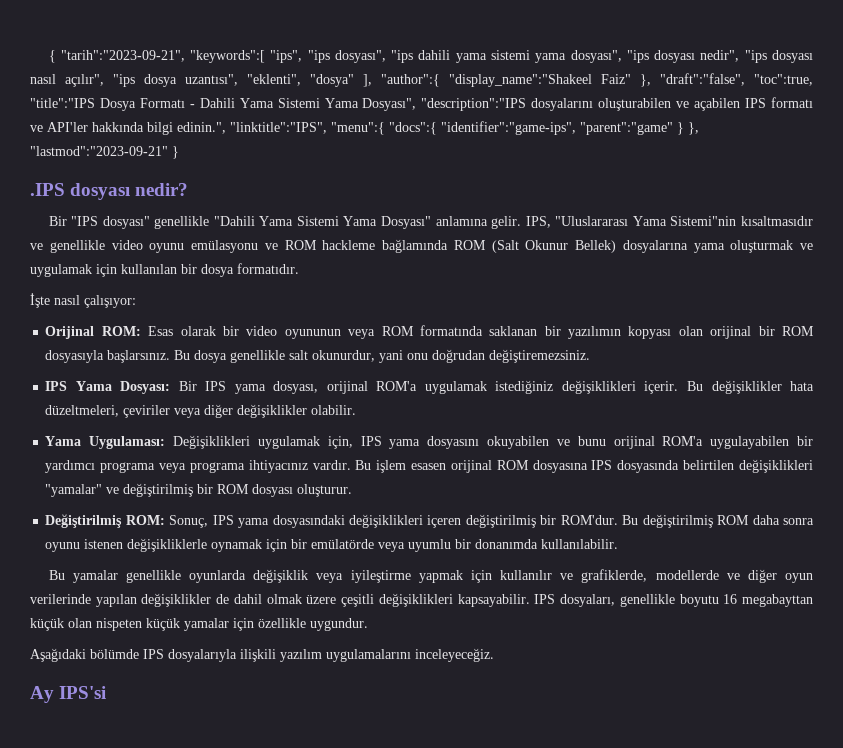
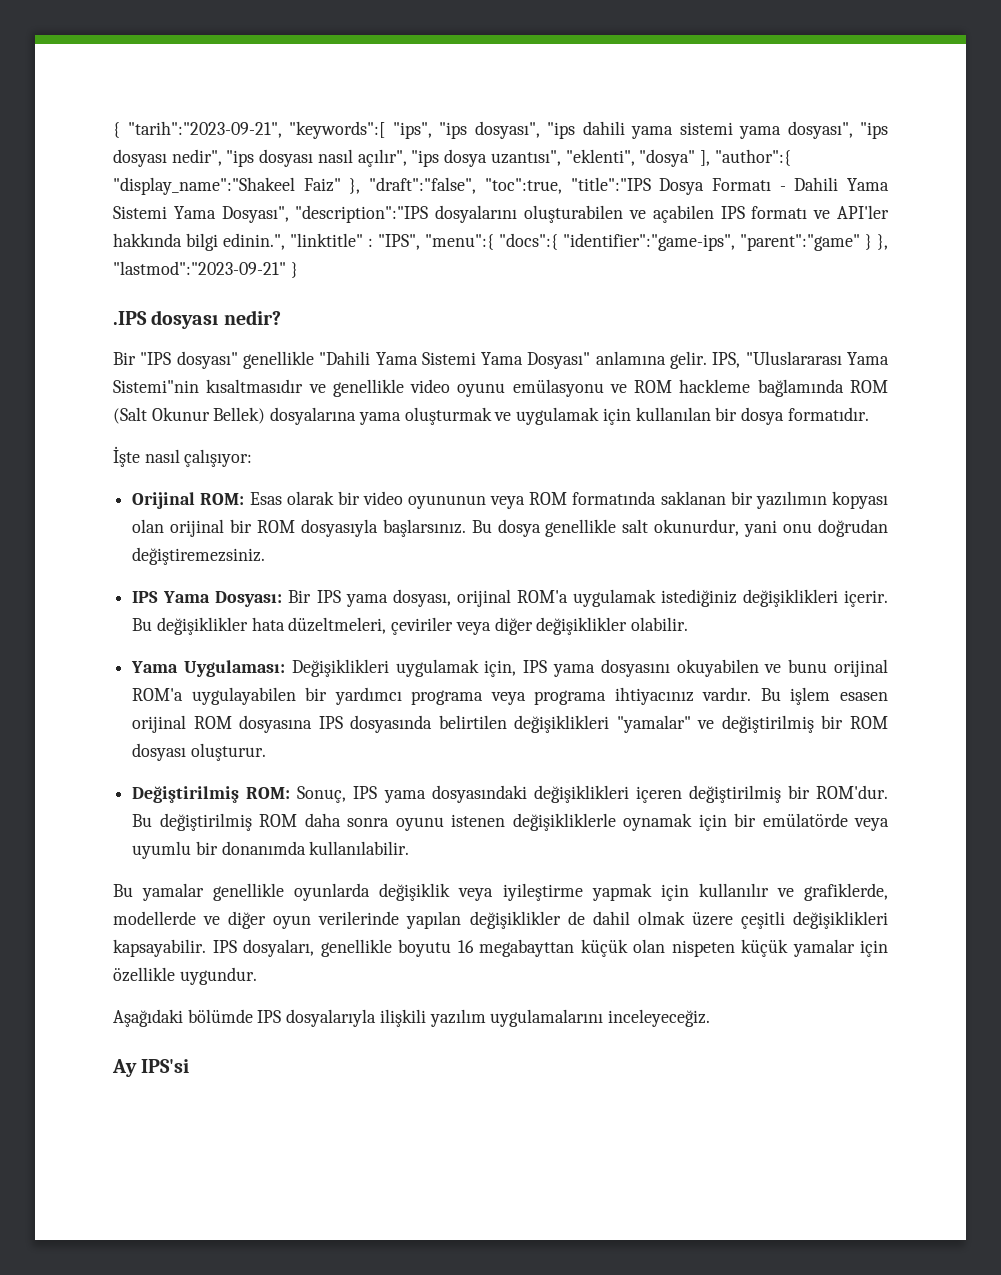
- { "tarih":"2023-09-21", "keywords":[ "ips", "ips dosyası", "ips dahili yama sistemi yama dosyası", "ips dosyası nedir", "ips dosyası nasıl açılır", "ips dosya uzantısı", "eklenti", "dosya" ], "author":{ "display_name":"Shakeel Faiz" }, "draft":"false", "toc":true, "title":"IPS Dosya Formatı - Dahili Yama Sistemi Yama Dosyası", "description":"IPS dosyalarını oluşturabilen ve açabilen IPS formatı ve API'ler hakkında bilgi edinin.", "linktitle":"IPS", "menu":{ "docs":{ "identifier":"game-ips", "parent":"game" } }, "lastmod":"2023-09-21" }
+ { "tarih":"2023-09-21", "keywords":[ "ips", "ips dosyası", "ips dahili yama sistemi yama dosyası", "ips dosyası nedir", "ips dosyası nasıl açılır", "ips dosya uzantısı", "eklenti", "dosya" ], "author":{ "display_name":"Shakeel Faiz" }, "draft":"false", "toc":true, "title":"IPS Dosya Formatı - Dahili Yama Sistemi Yama Dosyası", "description":"IPS dosyalarını oluşturabilen ve açabilen IPS formatı ve API'ler hakkında bilgi edinin.", "linktitle" : "IPS", "menu":{ "docs":{ "identifier":"game-ips", "parent":"game" } }, "lastmod":"2023-09-21" }

